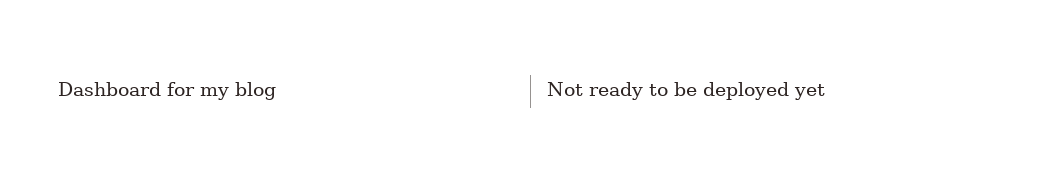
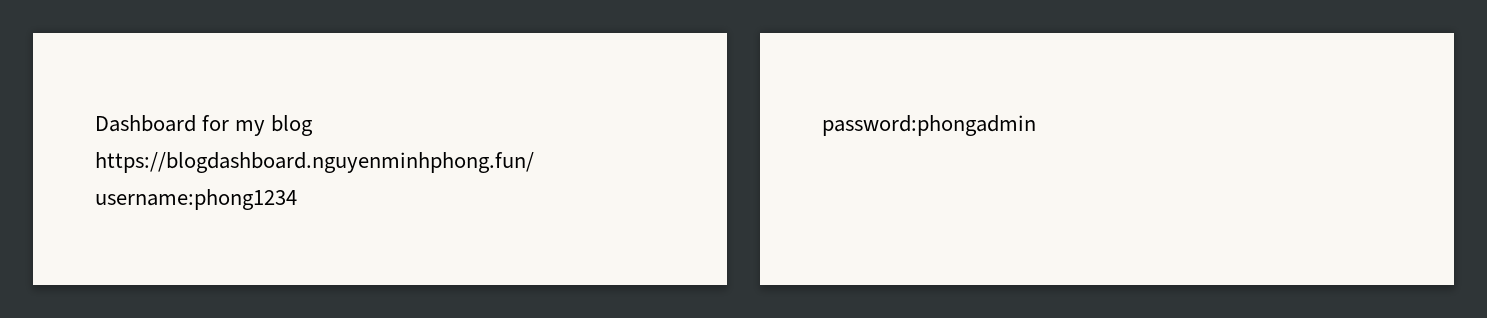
- Not ready to be deployed yet
+ https://blogdashboard.nguyenminhphong.fun/
+ username:phong1234
+ password:phongadmin

